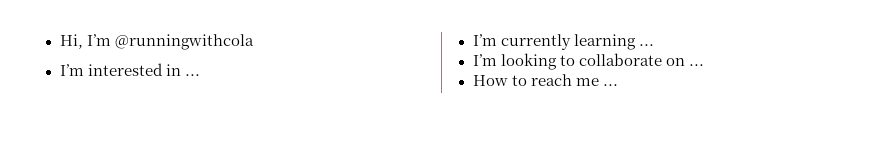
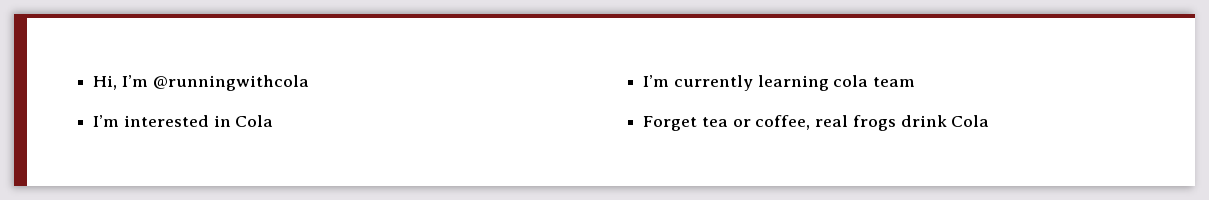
- I’m interested in ...
+ I’m interested in Cola
- I’m currently learning ...
- I’m looking to collaborate on ...
- How to reach me ...
+ I’m currently learning cola team
+ Forget tea or coffee, real frogs drink Cola

